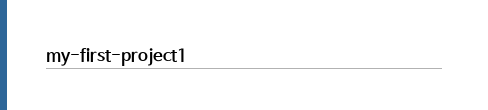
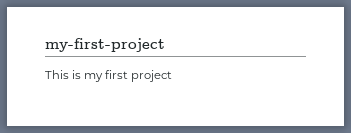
- my-first-project1
+ my-first-project
+ This is my first project

